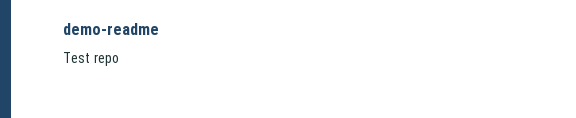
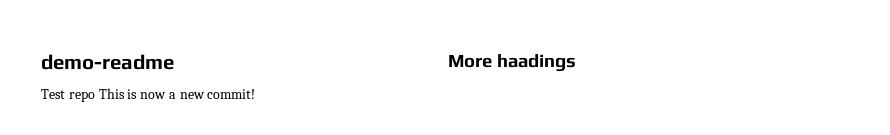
- Test repo
+ Test repo This is now a new commit!
+ More haadings

